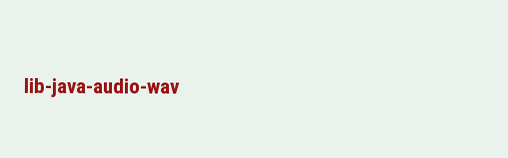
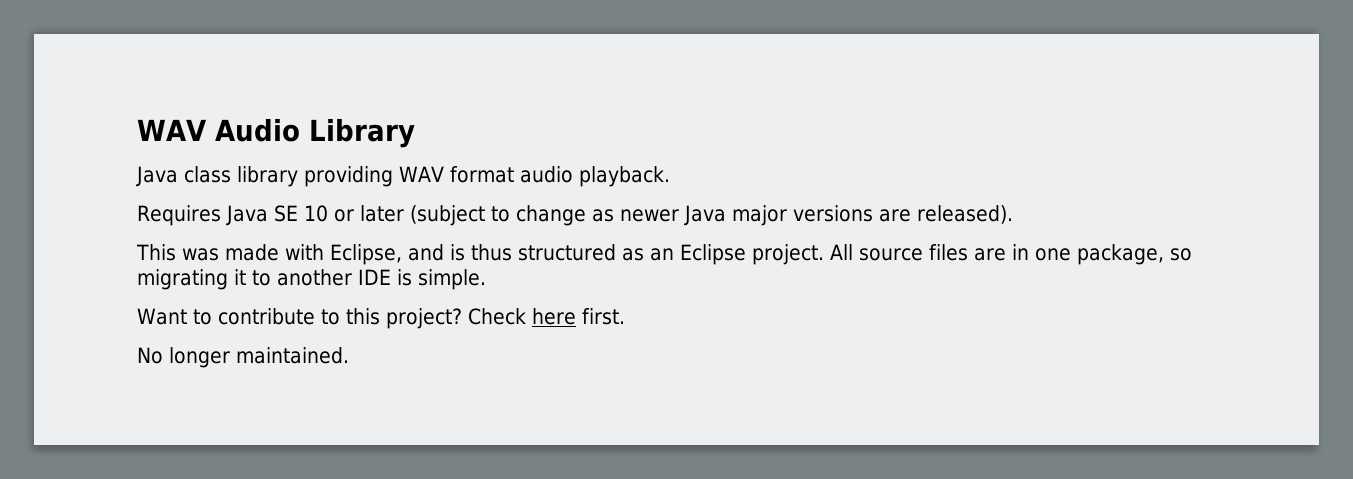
- lib-java-audio-wav
+ WAV Audio Library
+ Java class library providing WAV format audio playback.
+ Requires Java SE 10 or later (subject to change as newer Java major versions are released).
+ This was made with Eclipse, and is thus structured as an Eclipse project. All source files are in one package, so migrating it to another IDE is simple.
+ Want to contribute to this project? Check here first.
+ No longer maintained.

